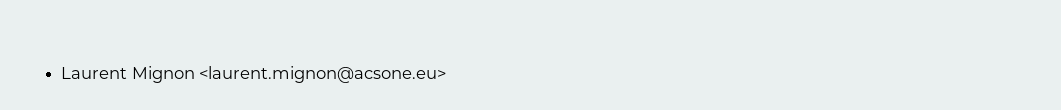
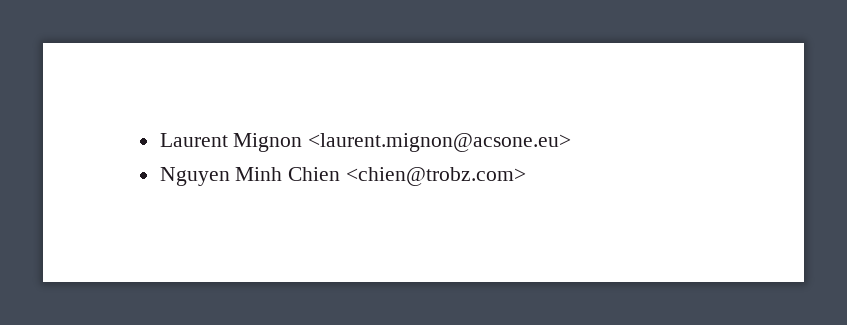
+ Nguyen Minh Chien <chien@trobz.com>

